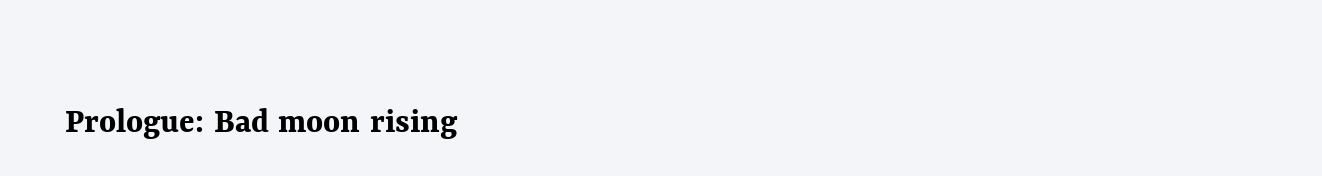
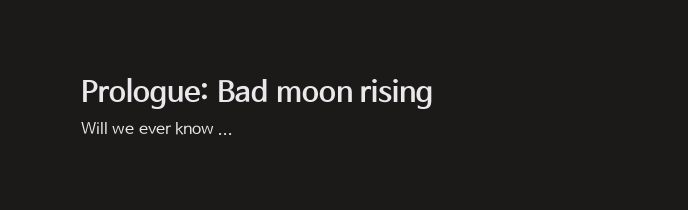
+ Will we ever know ...

